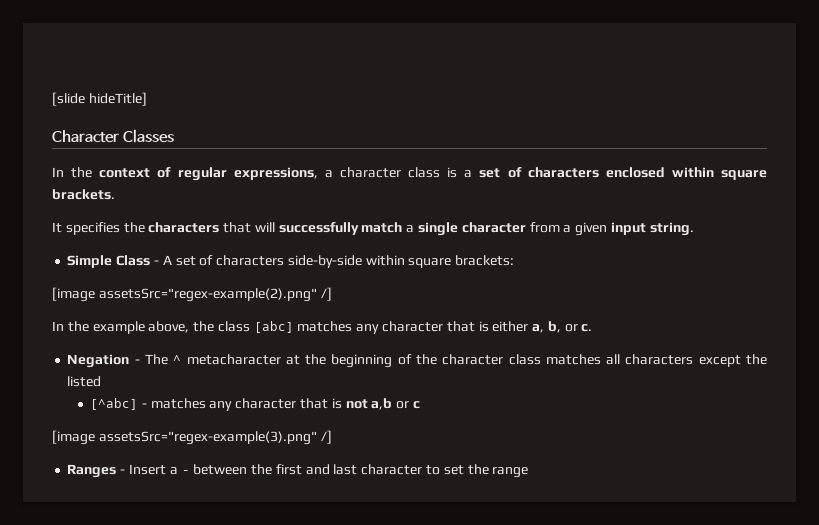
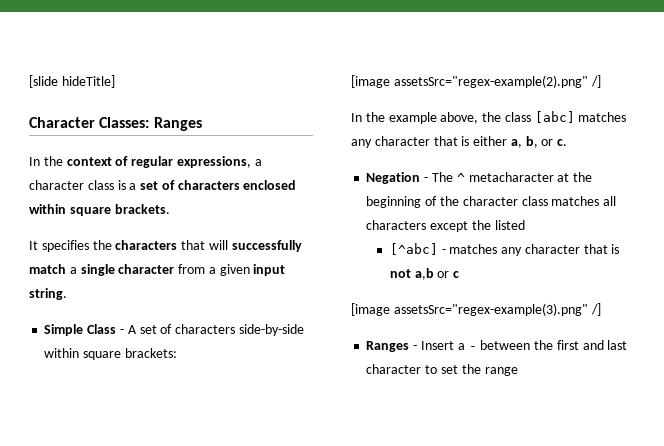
- Character Classes
+ Character Classes: Ranges

